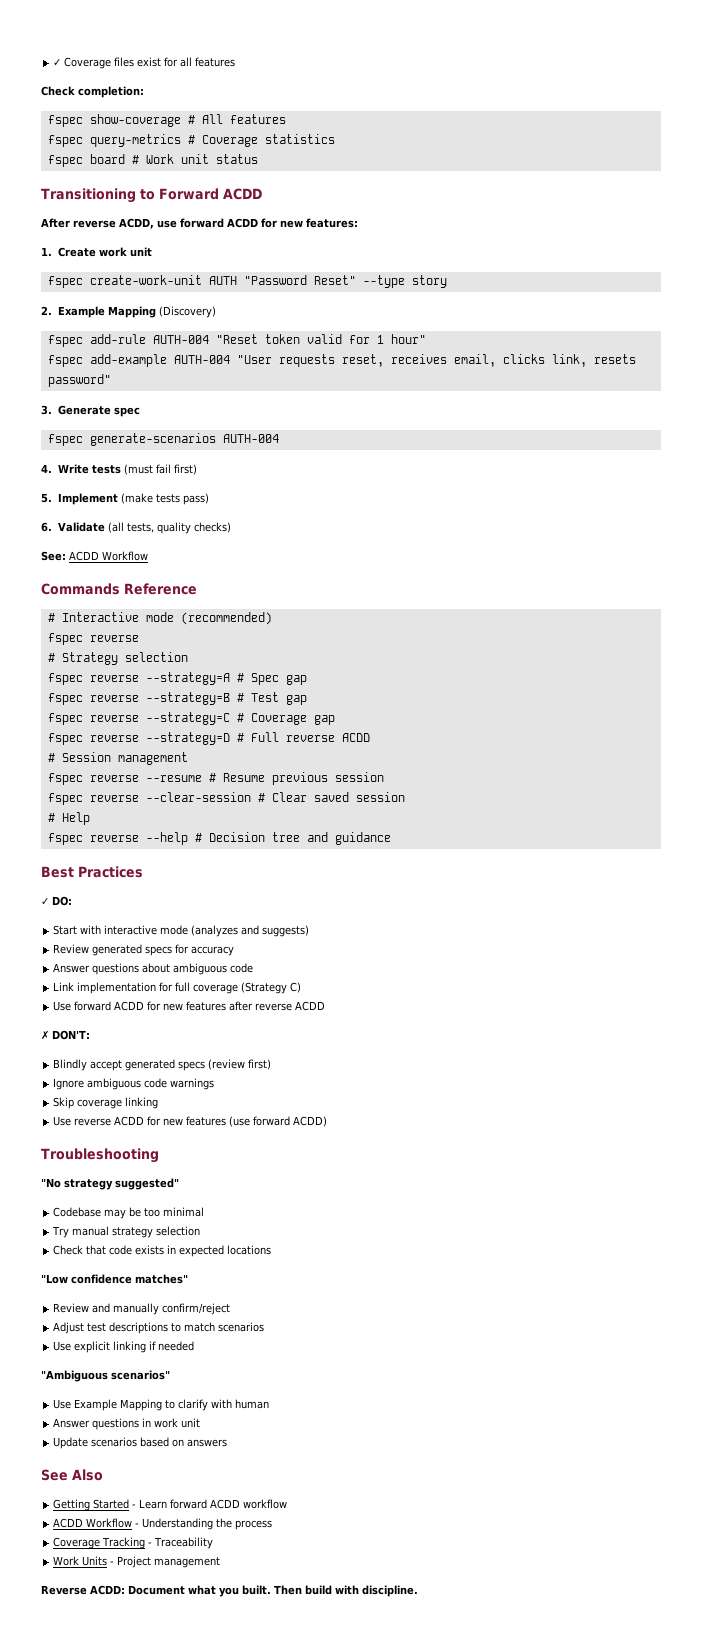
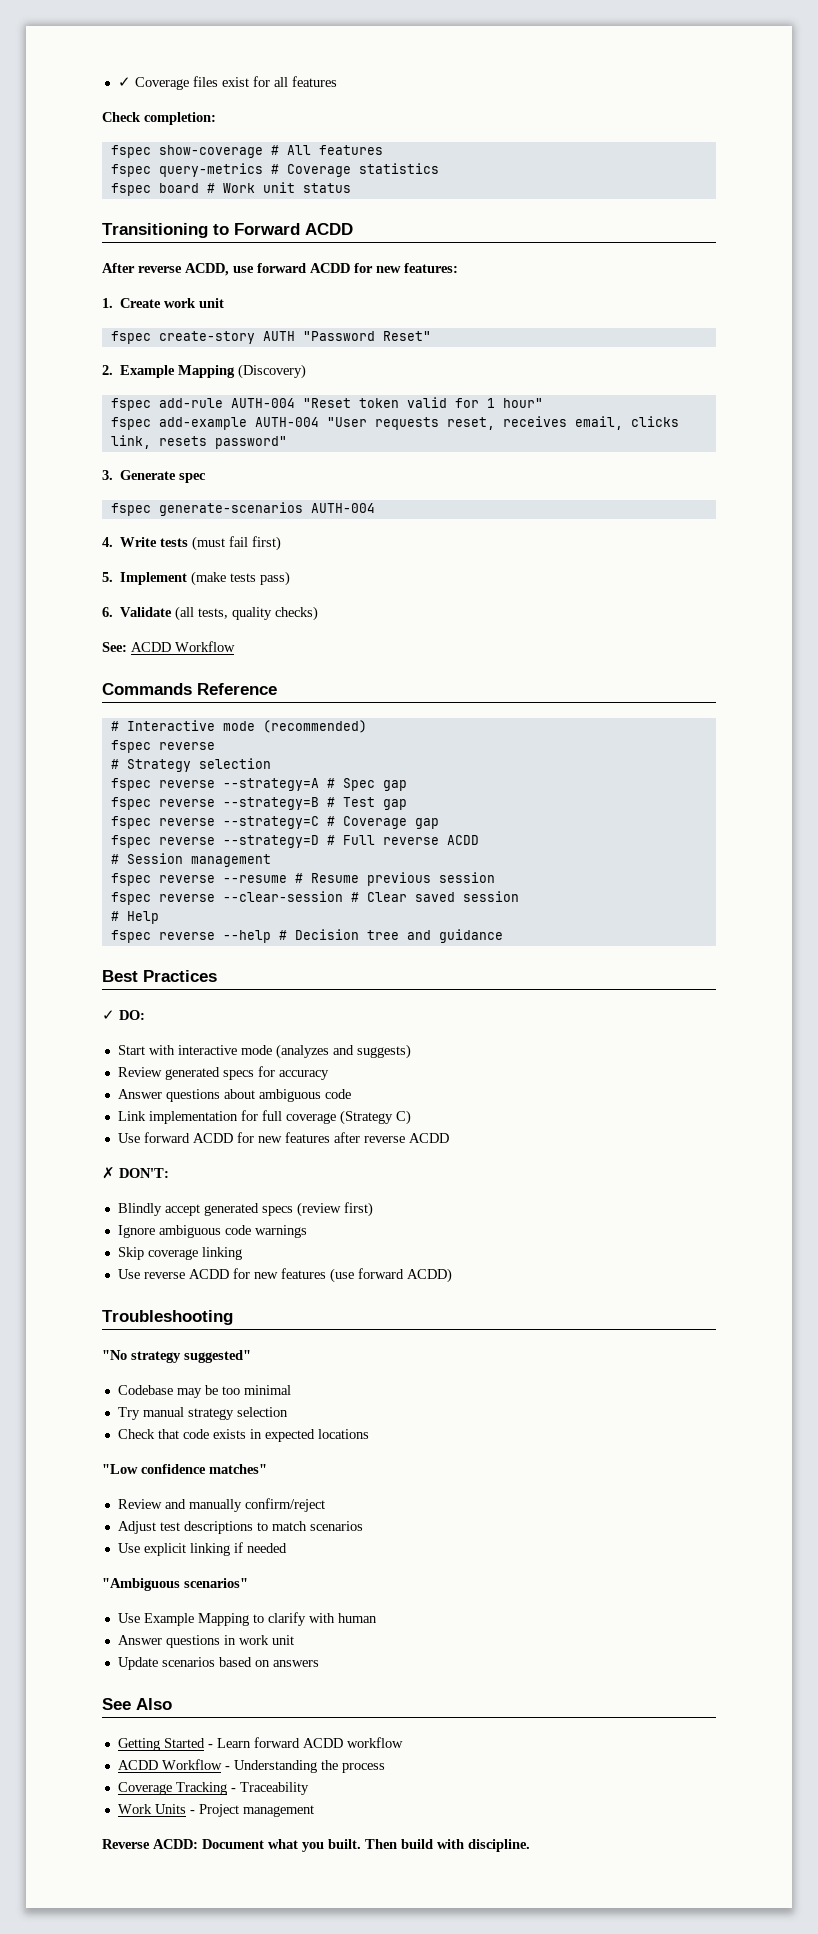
- fspec create-work-unit AUTH "Password Reset" --type story
+ fspec create-story AUTH "Password Reset"

